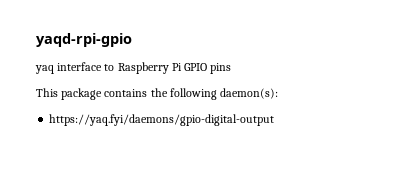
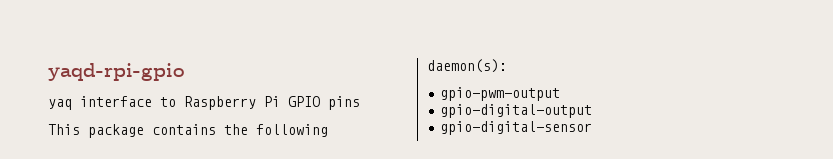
- https://yaq.fyi/daemons/gpio-digital-output
+ gpio-pwm-output
+ gpio-digital-output
+ gpio-digital-sensor

